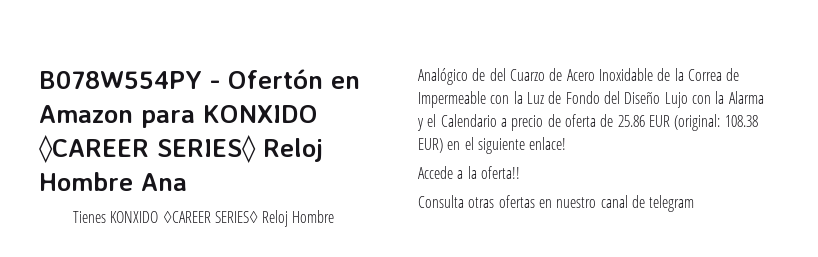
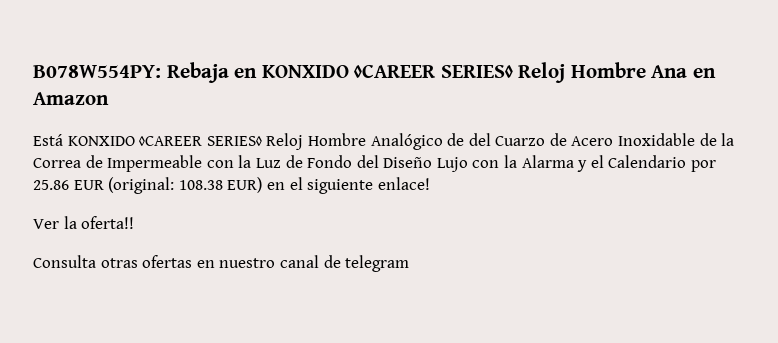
- B078W554PY - Ofertón en Amazon para KONXIDO ◊CAREER SERIES◊ Reloj Hombre Ana
- Tienes KONXIDO ◊CAREER SERIES◊ Reloj Hombre Analógico de del Cuarzo de Acero Inoxidable de la Correa de Impermeable con la Luz de Fondo del Diseño Lujo con la Alarma y el Calendario a precio de oferta de 25.86 EUR (original: 108.38 EUR) en el siguiente enlace!
+ B078W554PY: Rebaja en KONXIDO ◊CAREER SERIES◊ Reloj Hombre Ana en Amazon
+ Está KONXIDO ◊CAREER SERIES◊ Reloj Hombre Analógico de del Cuarzo de Acero Inoxidable de la Correa de Impermeable con la Luz de Fondo del Diseño Lujo con la Alarma y el Calendario por 25.86 EUR (original: 108.38 EUR) en el siguiente enlace!
- Accede a la oferta!!
+ Ver la oferta!!

